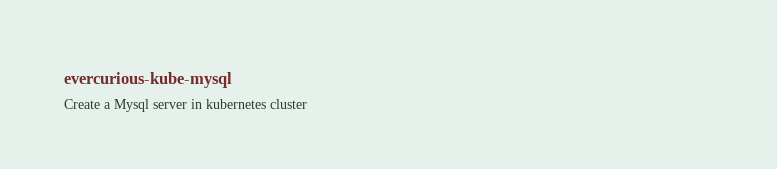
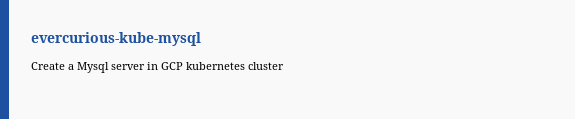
- Create a Mysql server in kubernetes cluster
+ Create a Mysql server in GCP kubernetes cluster

